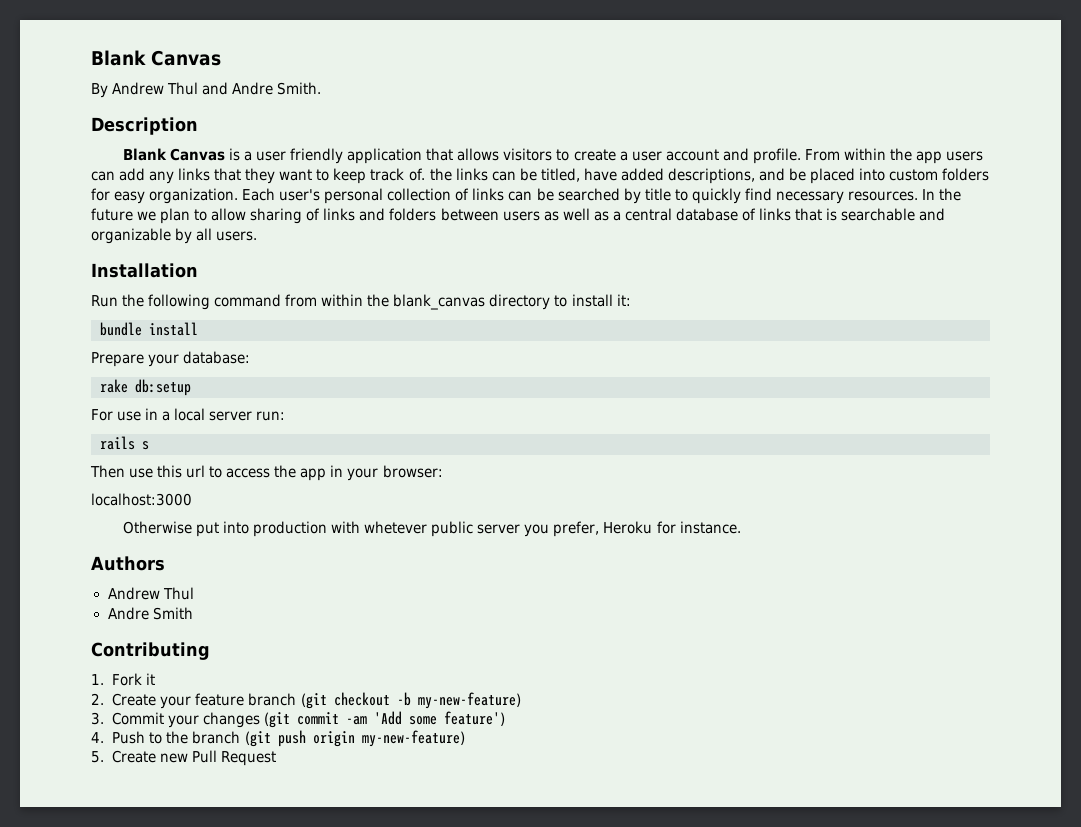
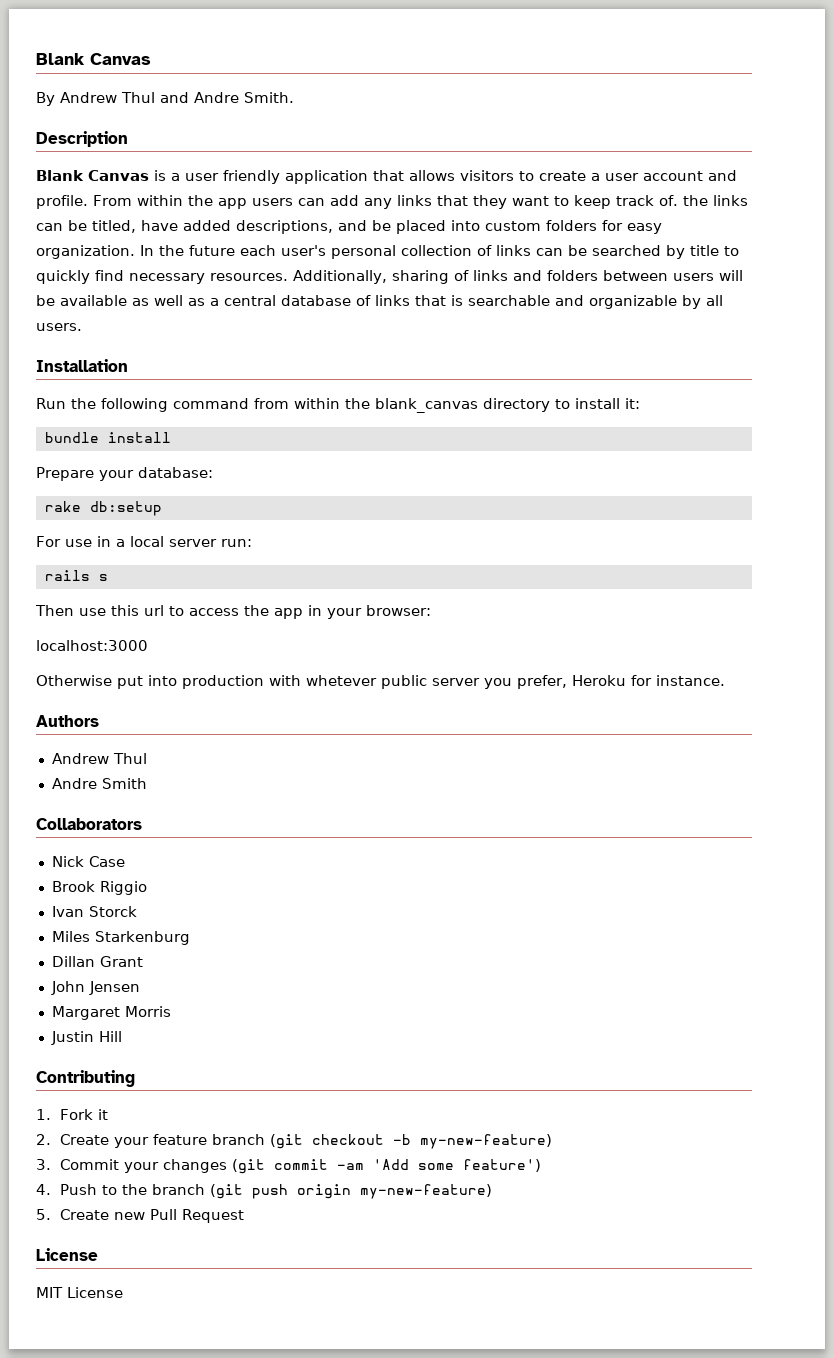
- Each user's personal collection of links can be searched by title to quickly find necessary resources.
+ In the future each user's personal collection of links can be searched by title to quickly find necessary resources.
- In the future we plan to allow sharing of links and folders between users as well as a central database of links that is searchable and organizable by all users.
+ Additionally, sharing of links and folders between users will be available as well as a central database of links that is searchable and organizable by all users.
+ Collaborators
+ Nick Case
+ Brook Riggio
+ Ivan Storck
+ Miles Starkenburg
+ Dillan Grant
+ John Jensen
+ Margaret Morris
+ Justin Hill
  5. Create new Pull Request
+ License
+ MIT License

